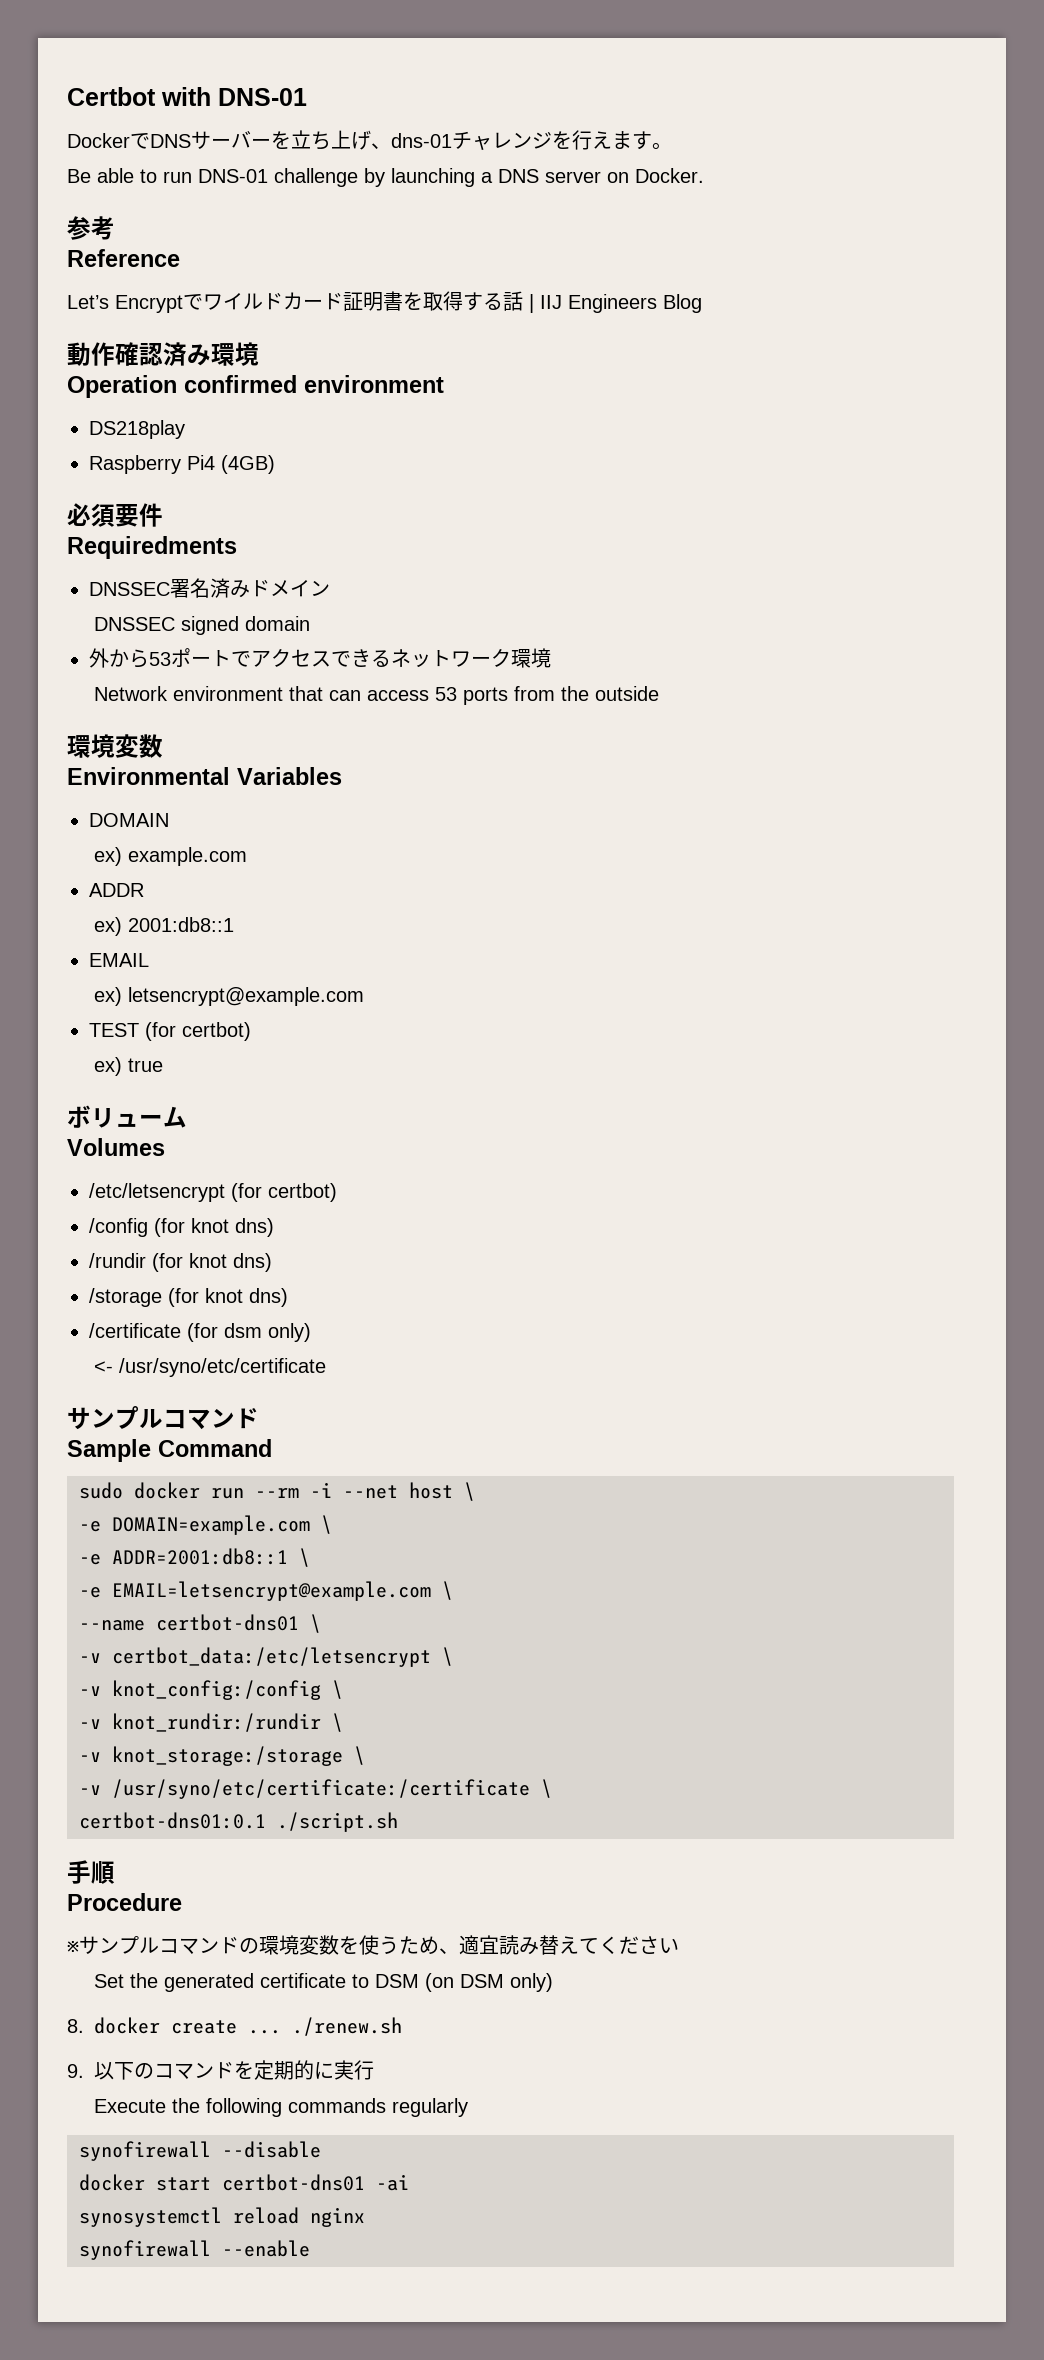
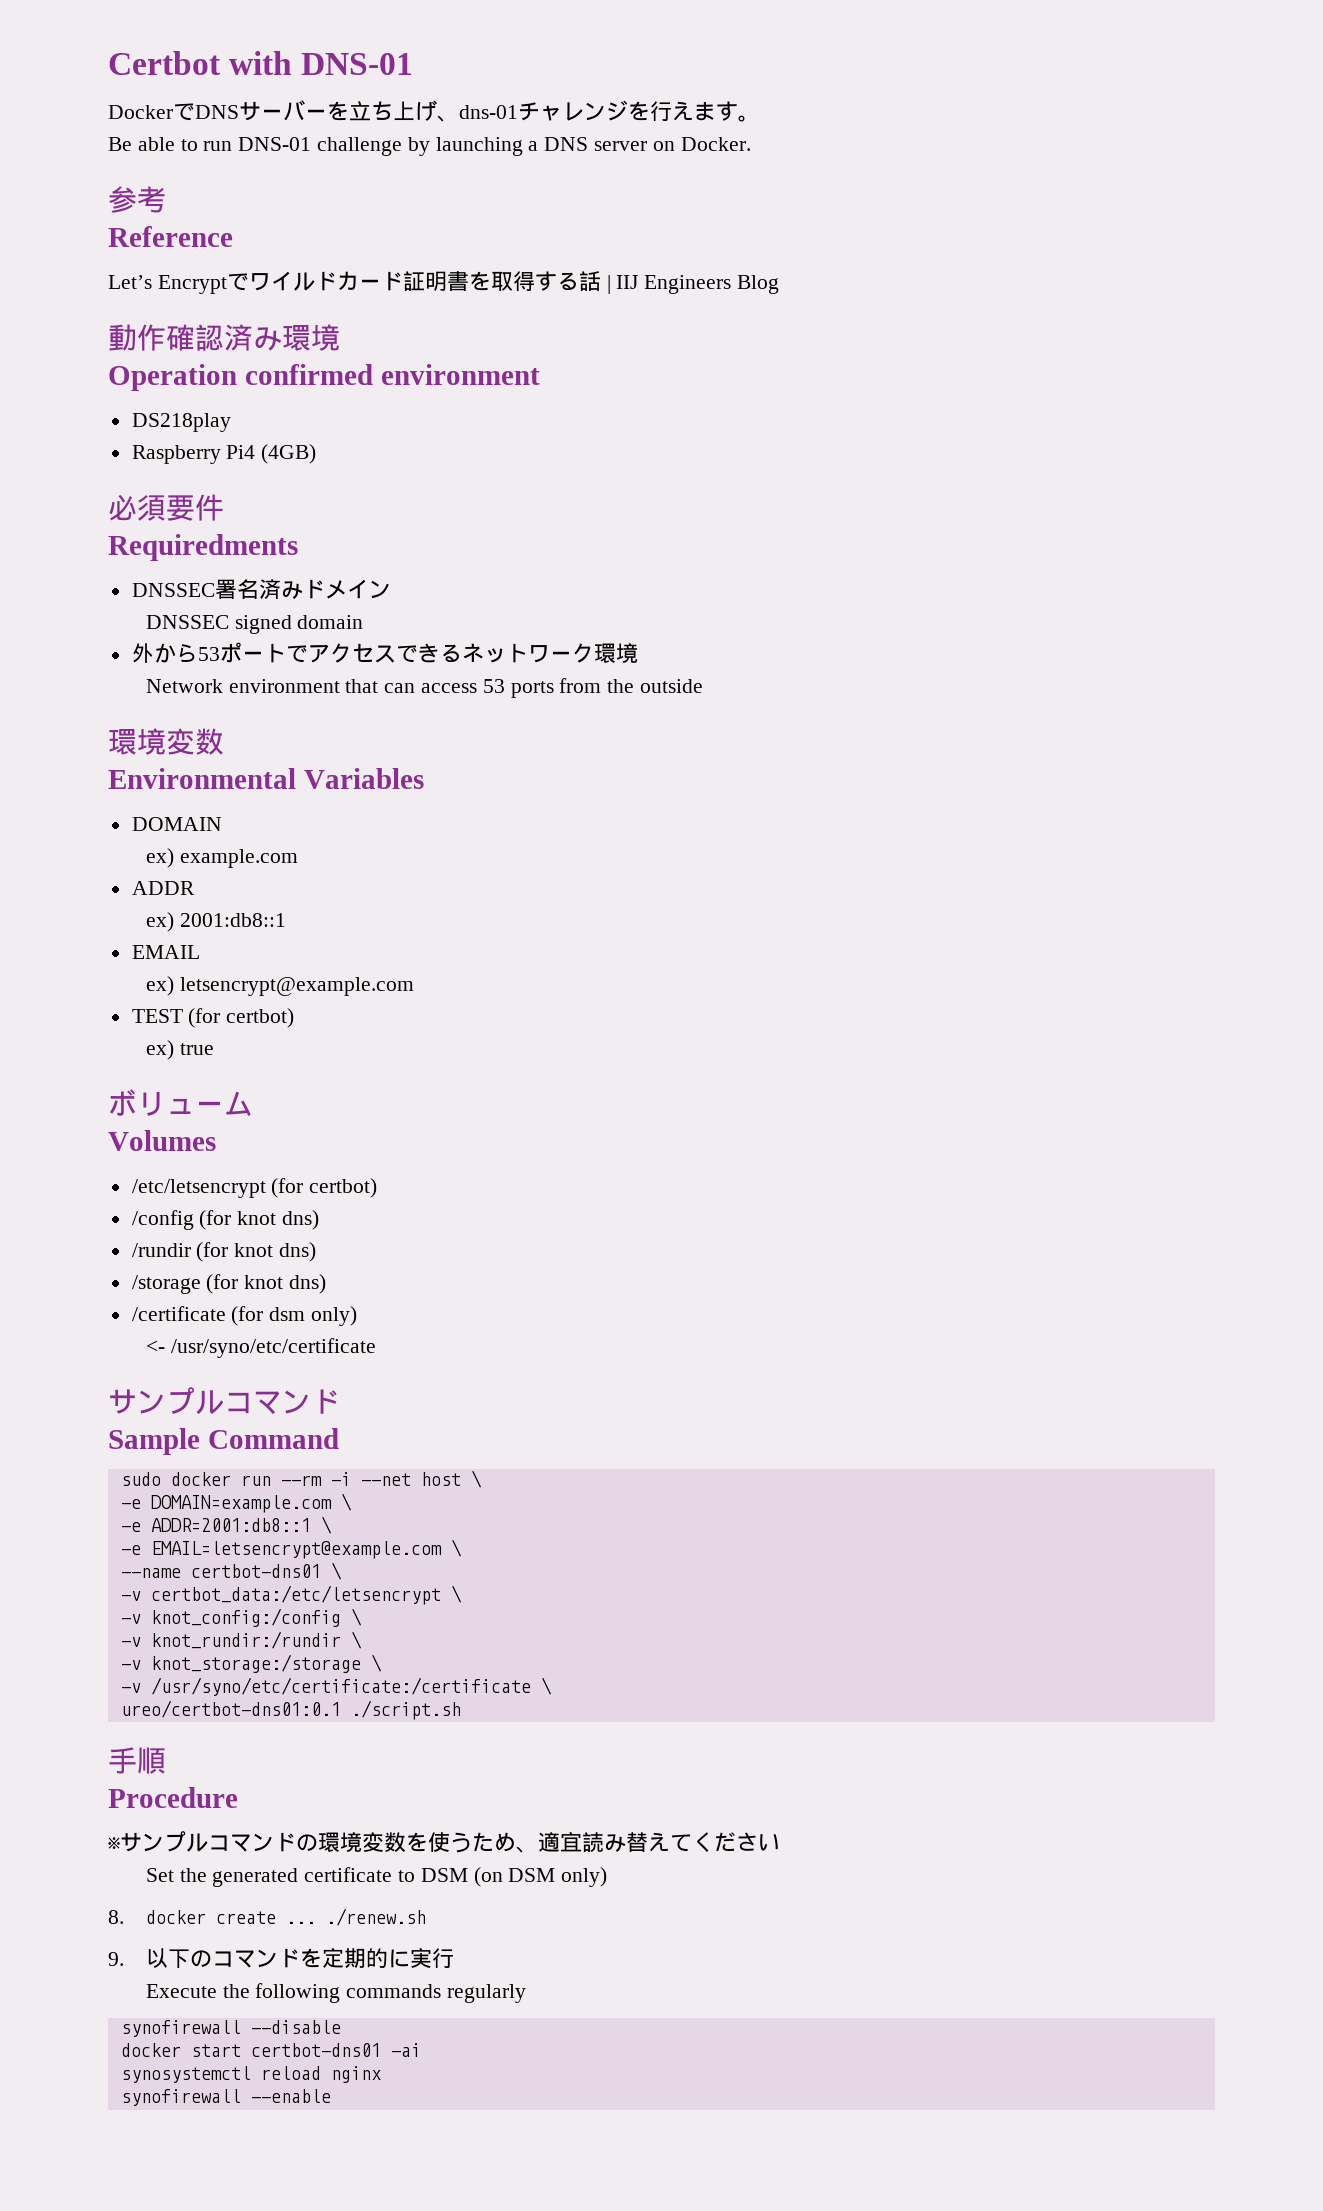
- certbot-dns01:0.1 ./script.sh
+ ureo/certbot-dns01:0.1 ./script.sh

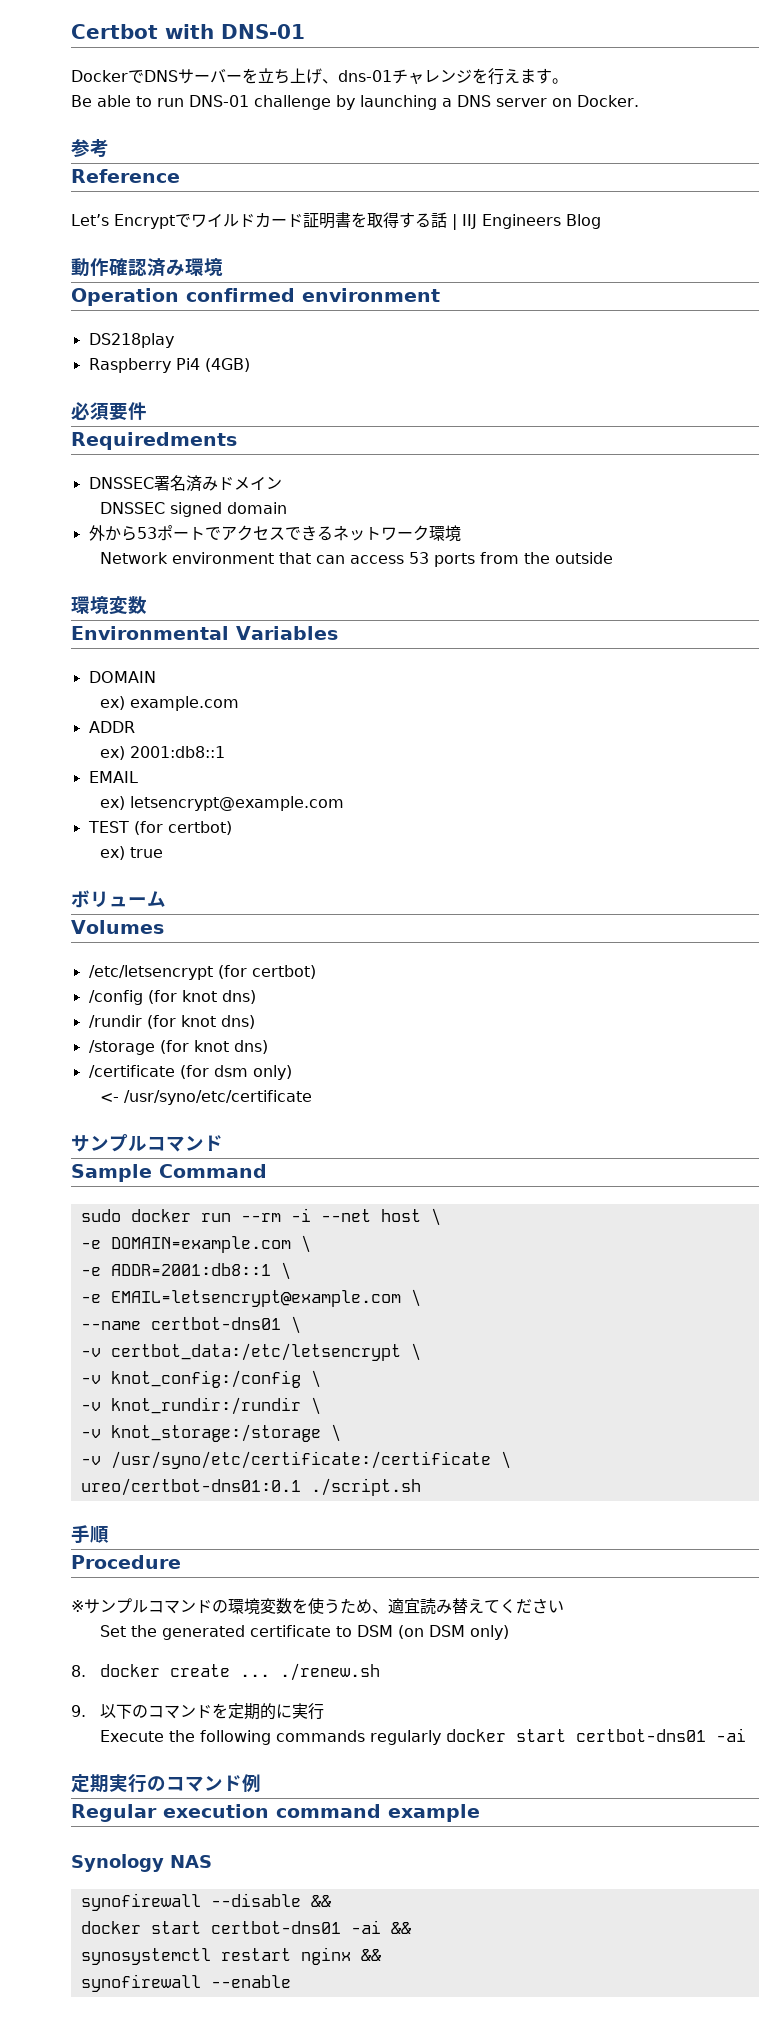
- Execute the following commands regularly
+ Execute the following commands regularly docker start certbot-dns01 -ai
+ 定期実行のコマンド例
+ Regular execution command example
+ Synology NAS
- synofirewall --disable
- docker start certbot-dns01 -ai
+ synofirewall --disable &&
+ docker start certbot-dns01 -ai &&
- synosystemctl reload nginx
+ synosystemctl restart nginx &&

